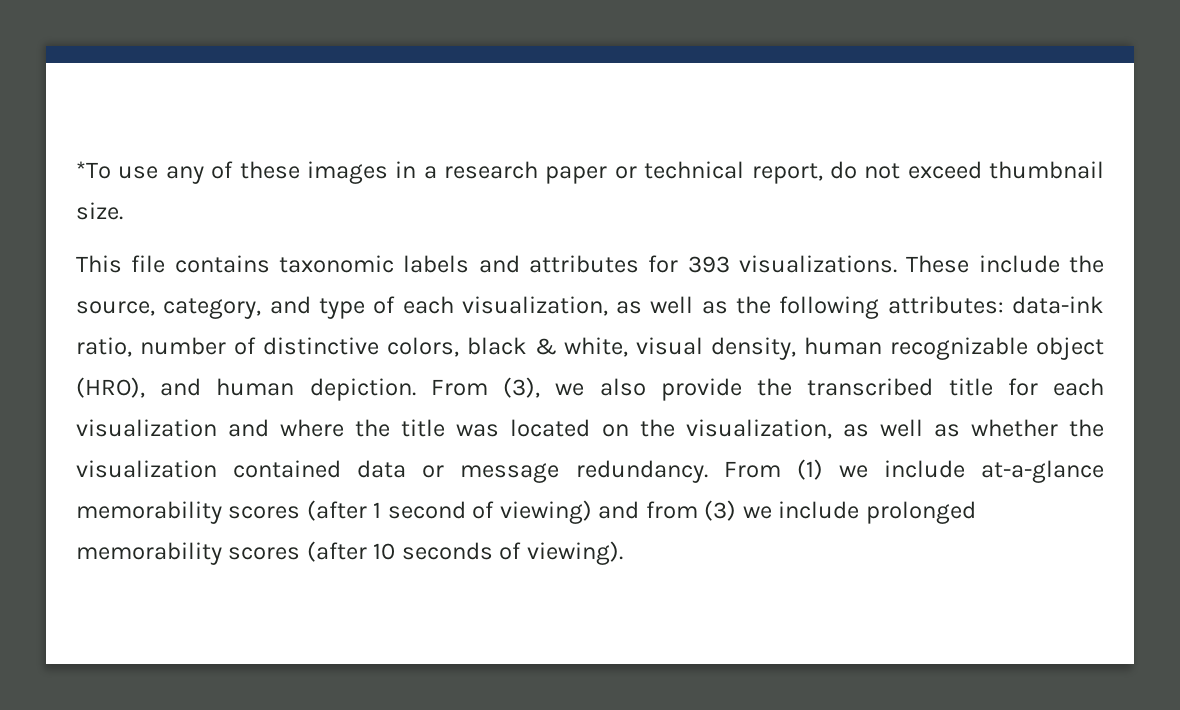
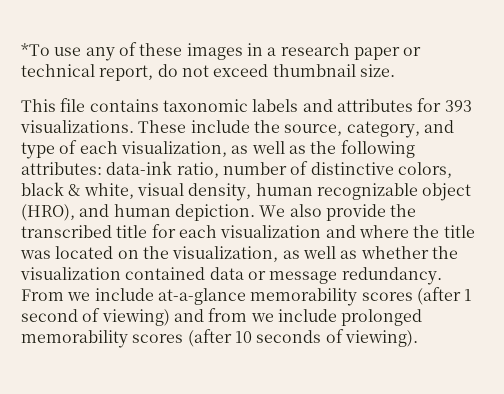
- From (3), we also provide the transcribed title for each visualization and where the title was located on the visualization, as well as whether the visualization contained data or message redundancy.
+ We also provide the transcribed title for each visualization and where the title was located on the visualization, as well as whether the visualization contained data or message redundancy.
- From (1) we include at-a-glance memorability scores (after 1 second of viewing) and from (3) we include prolonged memorability scores (after 10 seconds of viewing).
+ From we include at-a-glance memorability scores (after 1 second of viewing) and from we include prolonged memorability scores (after 10 seconds of viewing).

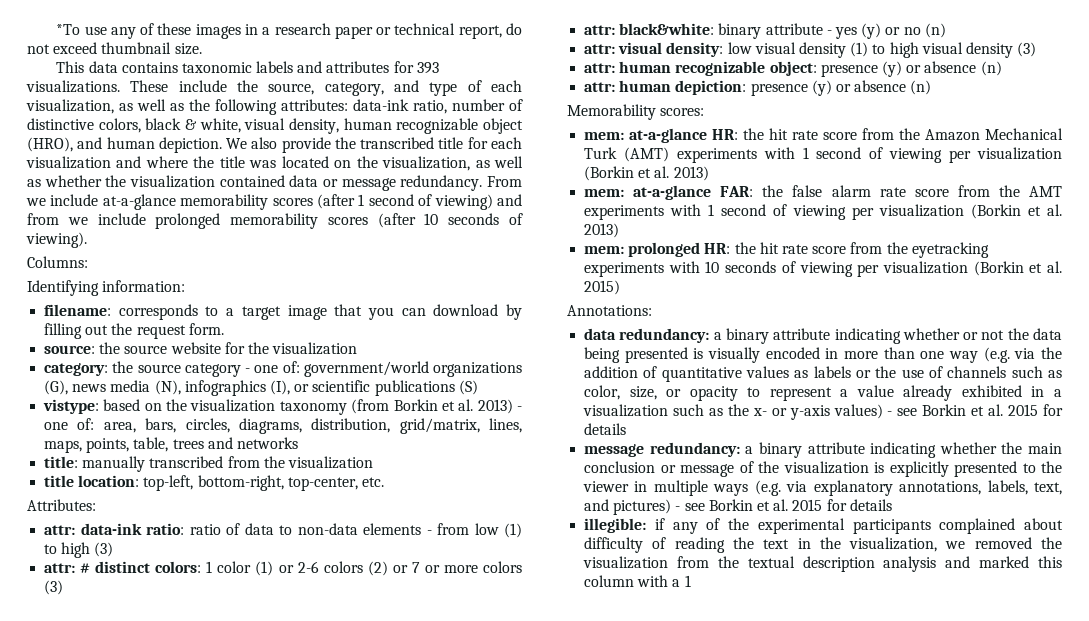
- This file contains taxonomic labels and attributes for 393 visualizations.
+ This data contains taxonomic labels and attributes for 393 visualizations.
+ Columns:
+ Identifying information:
+ filename: corresponds to a target image that you can download by filling out the request form.
+ source: the source website for the visualization
+ category: the source category - one of: government/world organizations (G), news media (N), infographics (I), or scientific publications (S)
+ vistype: based on the visualization taxonomy (from Borkin et al. 2013) - one of: area, bars, circles, diagrams, distribution, grid/matrix, lines, maps, points, table, trees and networks
+ title: manually transcribed from the visualization
+ title location: top-left, bottom-right, top-center, etc.
+ Attributes:
+ attr: data-ink ratio: ratio of data to non-data elements - from low (1) to high (3)
+ attr: # distinct colors: 1 color (1) or 2-6 colors (2) or 7 or more colors (3)
+ attr: black&white: binary attribute - yes (y) or no (n)
+ attr: visual density: low visual density (1) to high visual density (3)
+ attr: human recognizable object: presence (y) or absence (n)
+ attr: human depiction: presence (y) or absence (n)
+ Memorability scores:
+ mem: at-a-glance HR: the hit rate score from the Amazon Mechanical Turk (AMT) experiments with 1 second of viewing per visualization (Borkin et al. 2013)
+ mem: at-a-glance FAR: the false alarm rate score from the AMT experiments with 1 second of viewing per visualization (Borkin et al. 2013)
+ mem: prolonged HR: the hit rate score from the eyetracking experiments with 10 seconds of viewing per visualization (Borkin et al. 2015)
+ Annotations:
+ data redundancy: a binary attribute indicating whether or not the data being presented is visually encoded in more than one way (e.g. via the addition of quantitative values as labels or the use of channels such as color, size, or opacity to represent a value already exhibited in a visualization such as the x- or y-axis values) - see Borkin et al. 2015 for details
+ message redundancy: a binary attribute indicating whether the main conclusion or message of the visualization is explicitly presented to the viewer in multiple ways (e.g. via explanatory annotations, labels, text, and pictures) - see Borkin et al. 2015 for details
+ illegible: if any of the experimental participants complained about difficulty of reading the text in the visualization, we removed the visualization from the textual description analysis and marked this column with a 1

